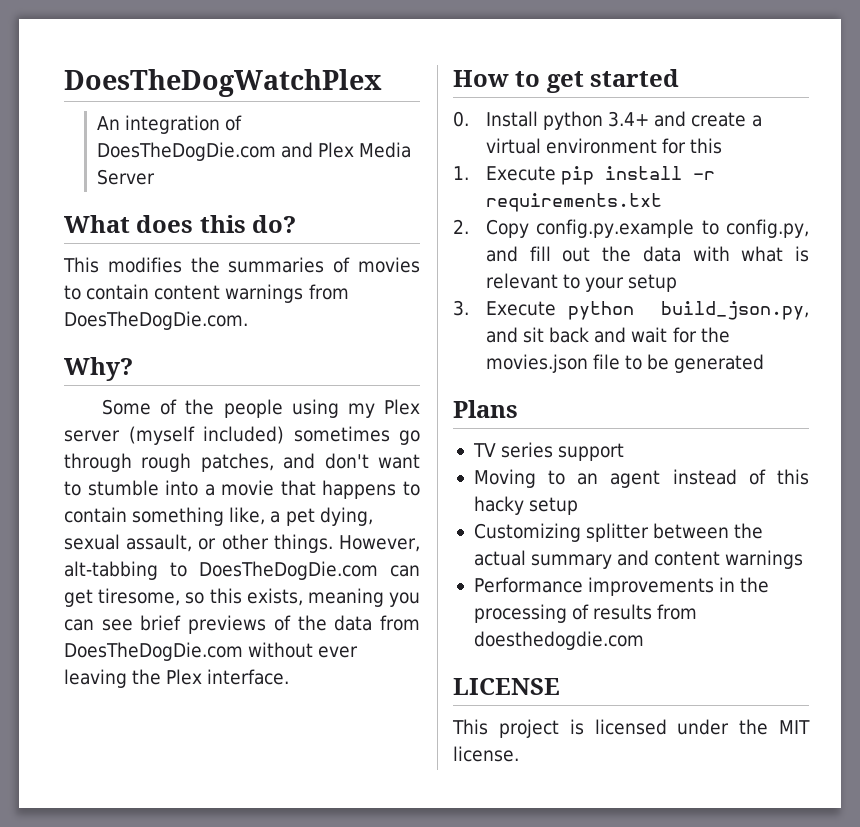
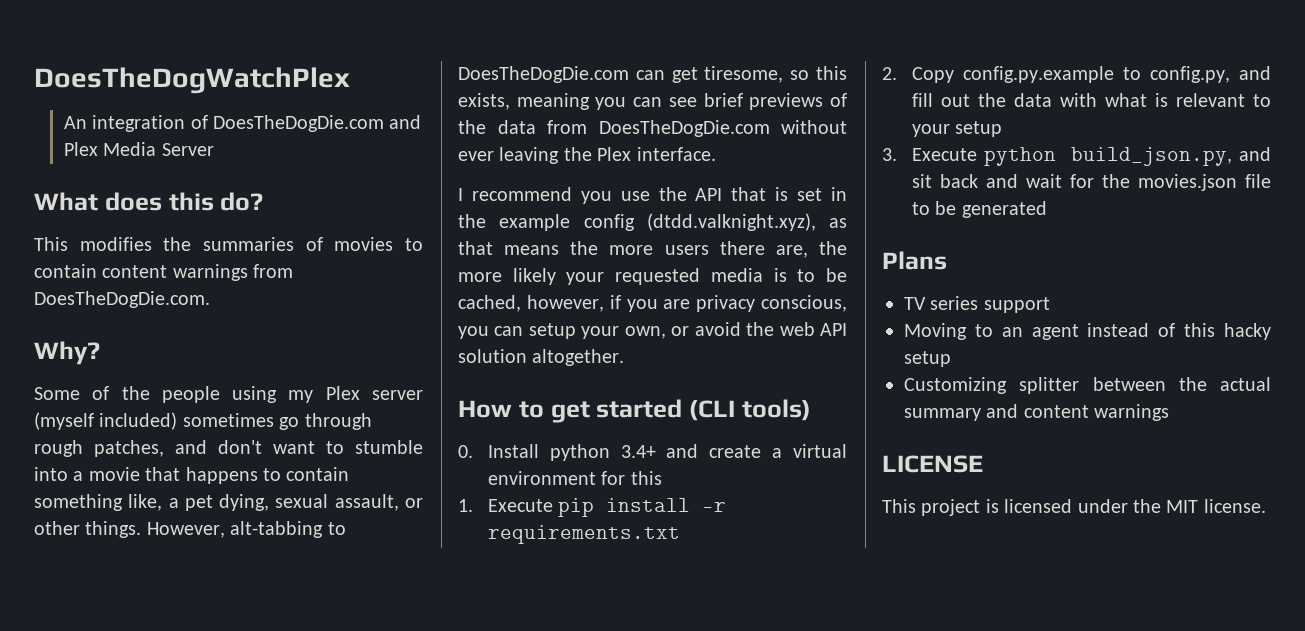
+ I recommend you use the API that is set in the example config (dtdd.valknight.xyz), as that means the more users there are, the more likely your requested media is to be cached, however, if you are privacy conscious, you can setup your own, or avoid the web API solution altogether.
- How to get started
+ How to get started (CLI tools)
- Performance improvements in the processing of results from doesthedogdie.com

